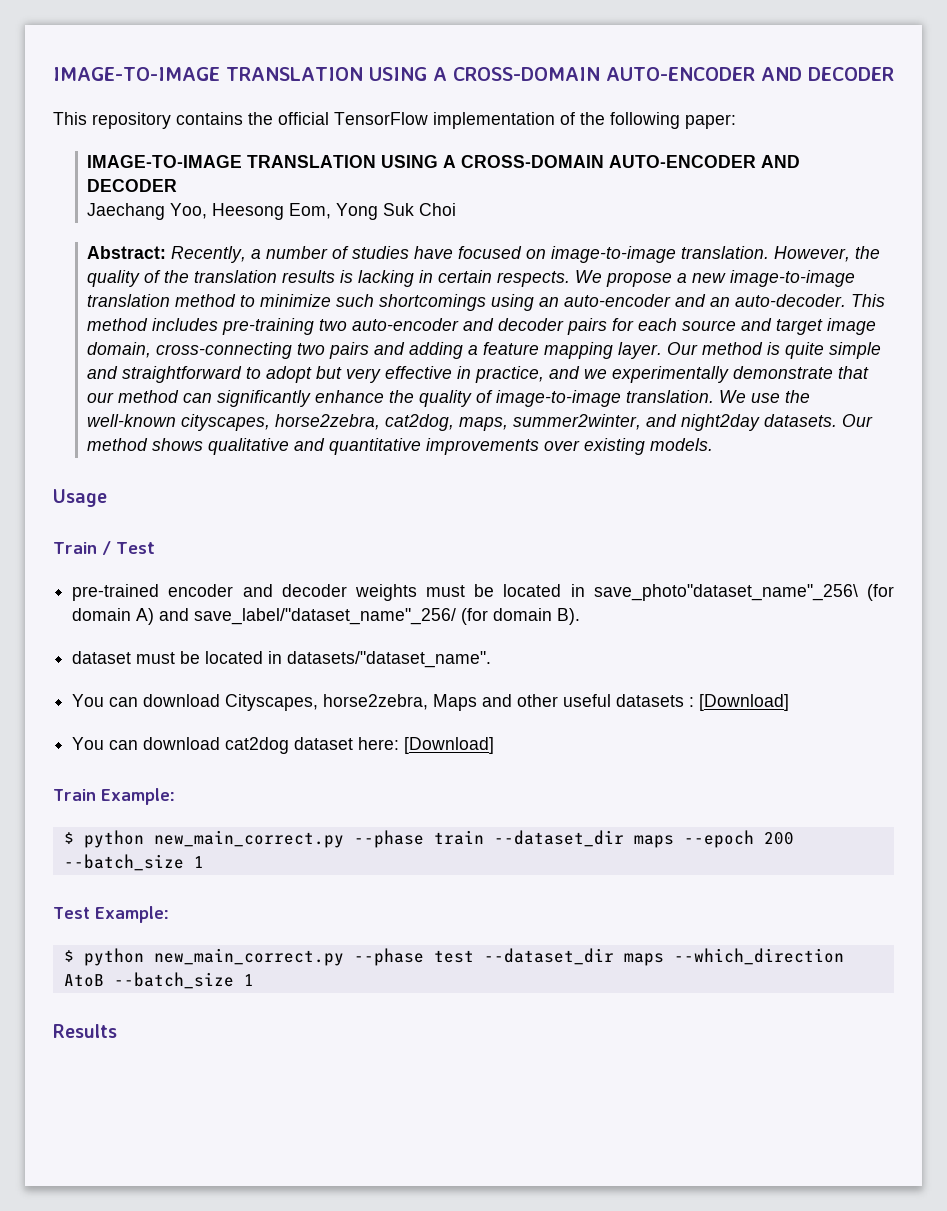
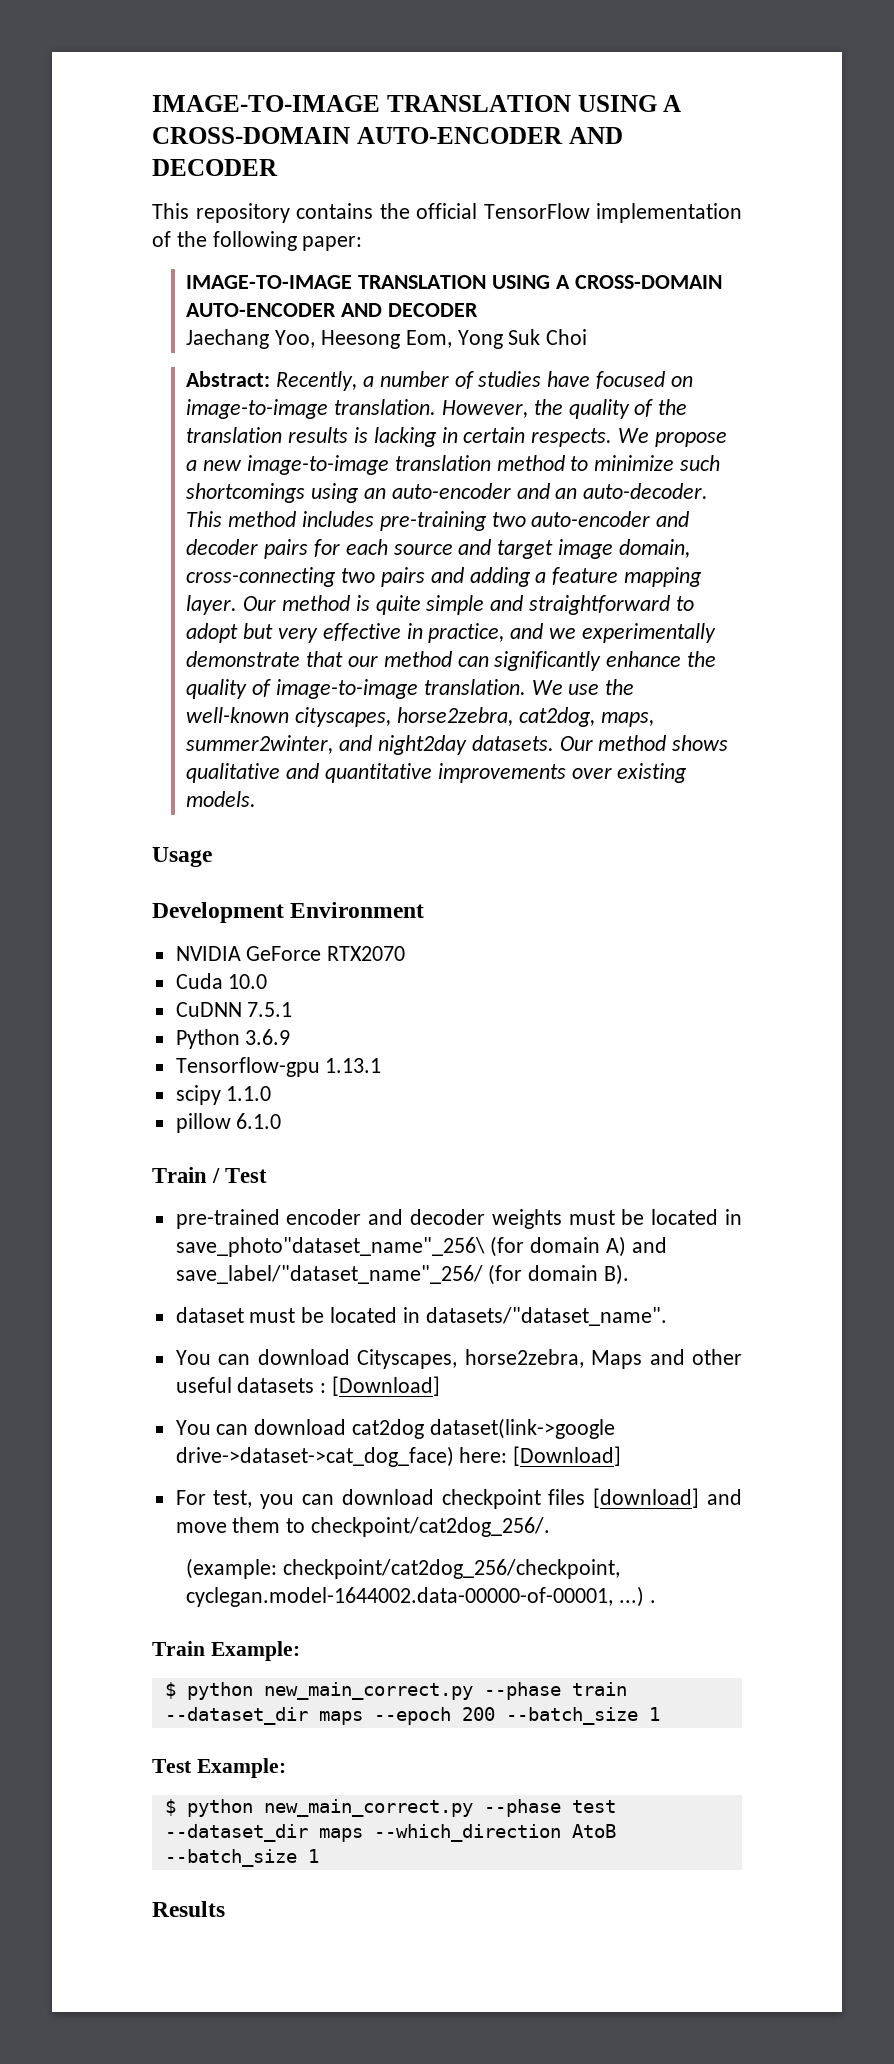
+ Development Environment
+ NVIDIA GeForce RTX2070
+ Cuda 10.0
+ CuDNN 7.5.1
+ Python 3.6.9
+ Tensorflow-gpu 1.13.1
+ scipy 1.1.0
+ pillow 6.1.0
- You can download cat2dog dataset here: [Download]
+ You can download cat2dog dataset(link->google drive->dataset->cat_dog_face) here: [Download]
+ For test, you can download checkpoint files [download] and move them to checkpoint/cat2dog_256/.
+ (example: checkpoint/cat2dog_256/checkpoint, cyclegan.model-1644002.data-00000-of-00001, ...) .

